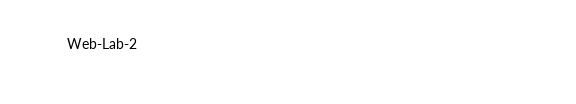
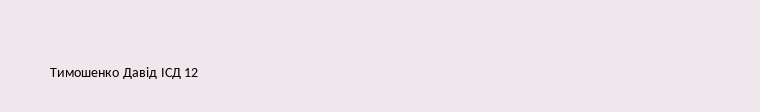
- Web-Lab-2
+ Тимошенко Давід ІСД 12

